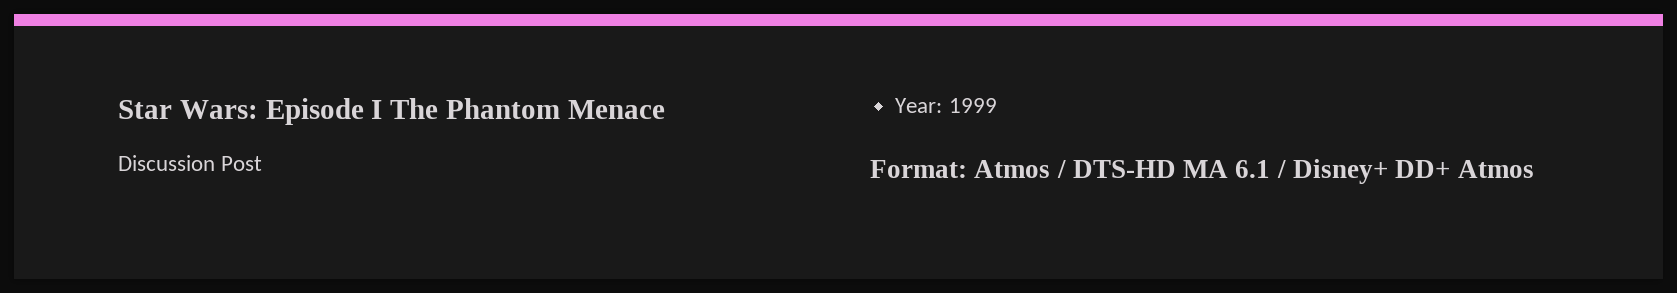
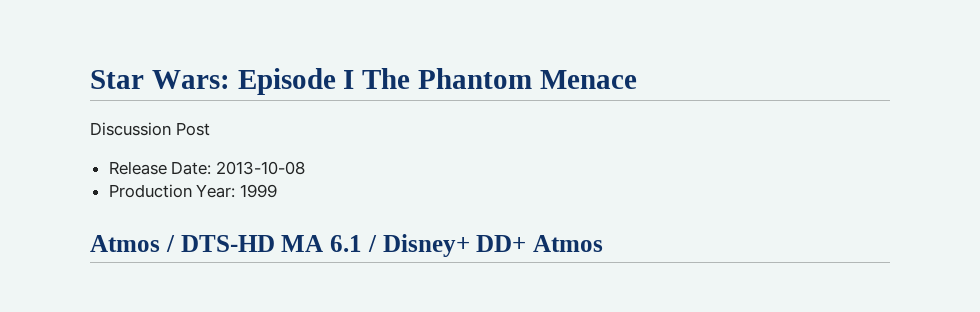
- Year: 1999
+ Release Date: 2013-10-08
+ Production Year: 1999
- Format: Atmos / DTS-HD MA 6.1 / Disney+ DD+ Atmos
+ Atmos / DTS-HD MA 6.1 / Disney+ DD+ Atmos

